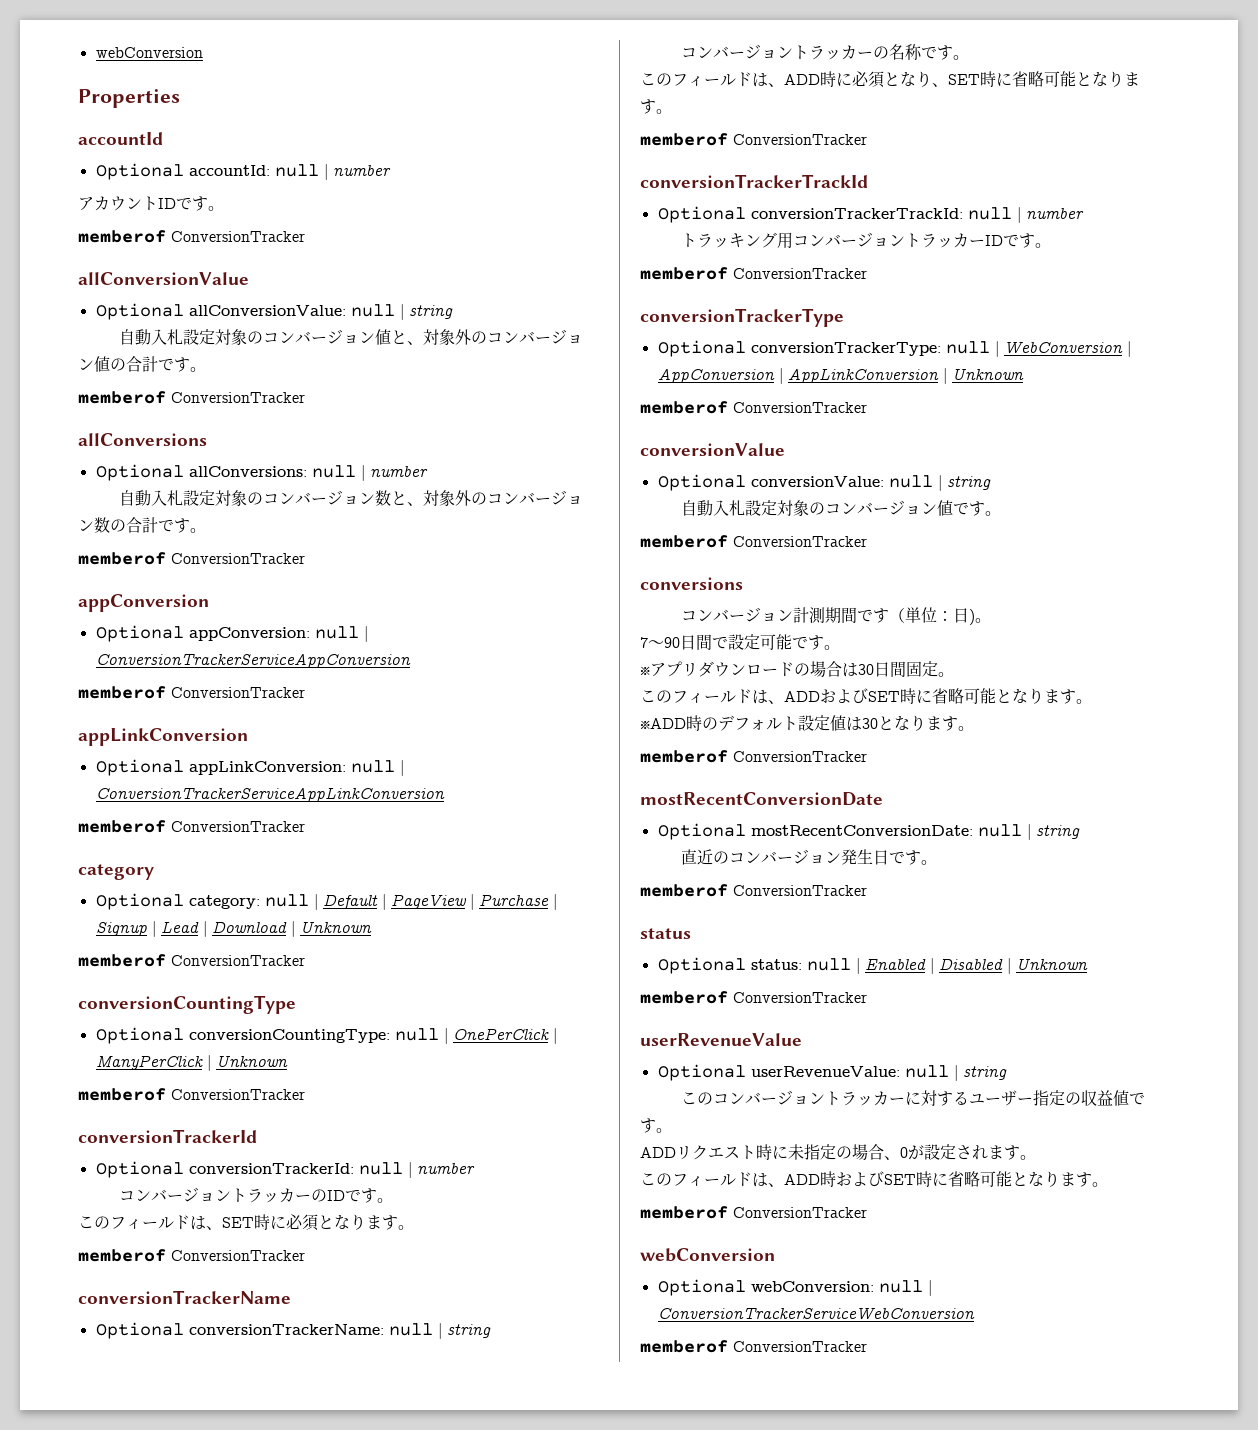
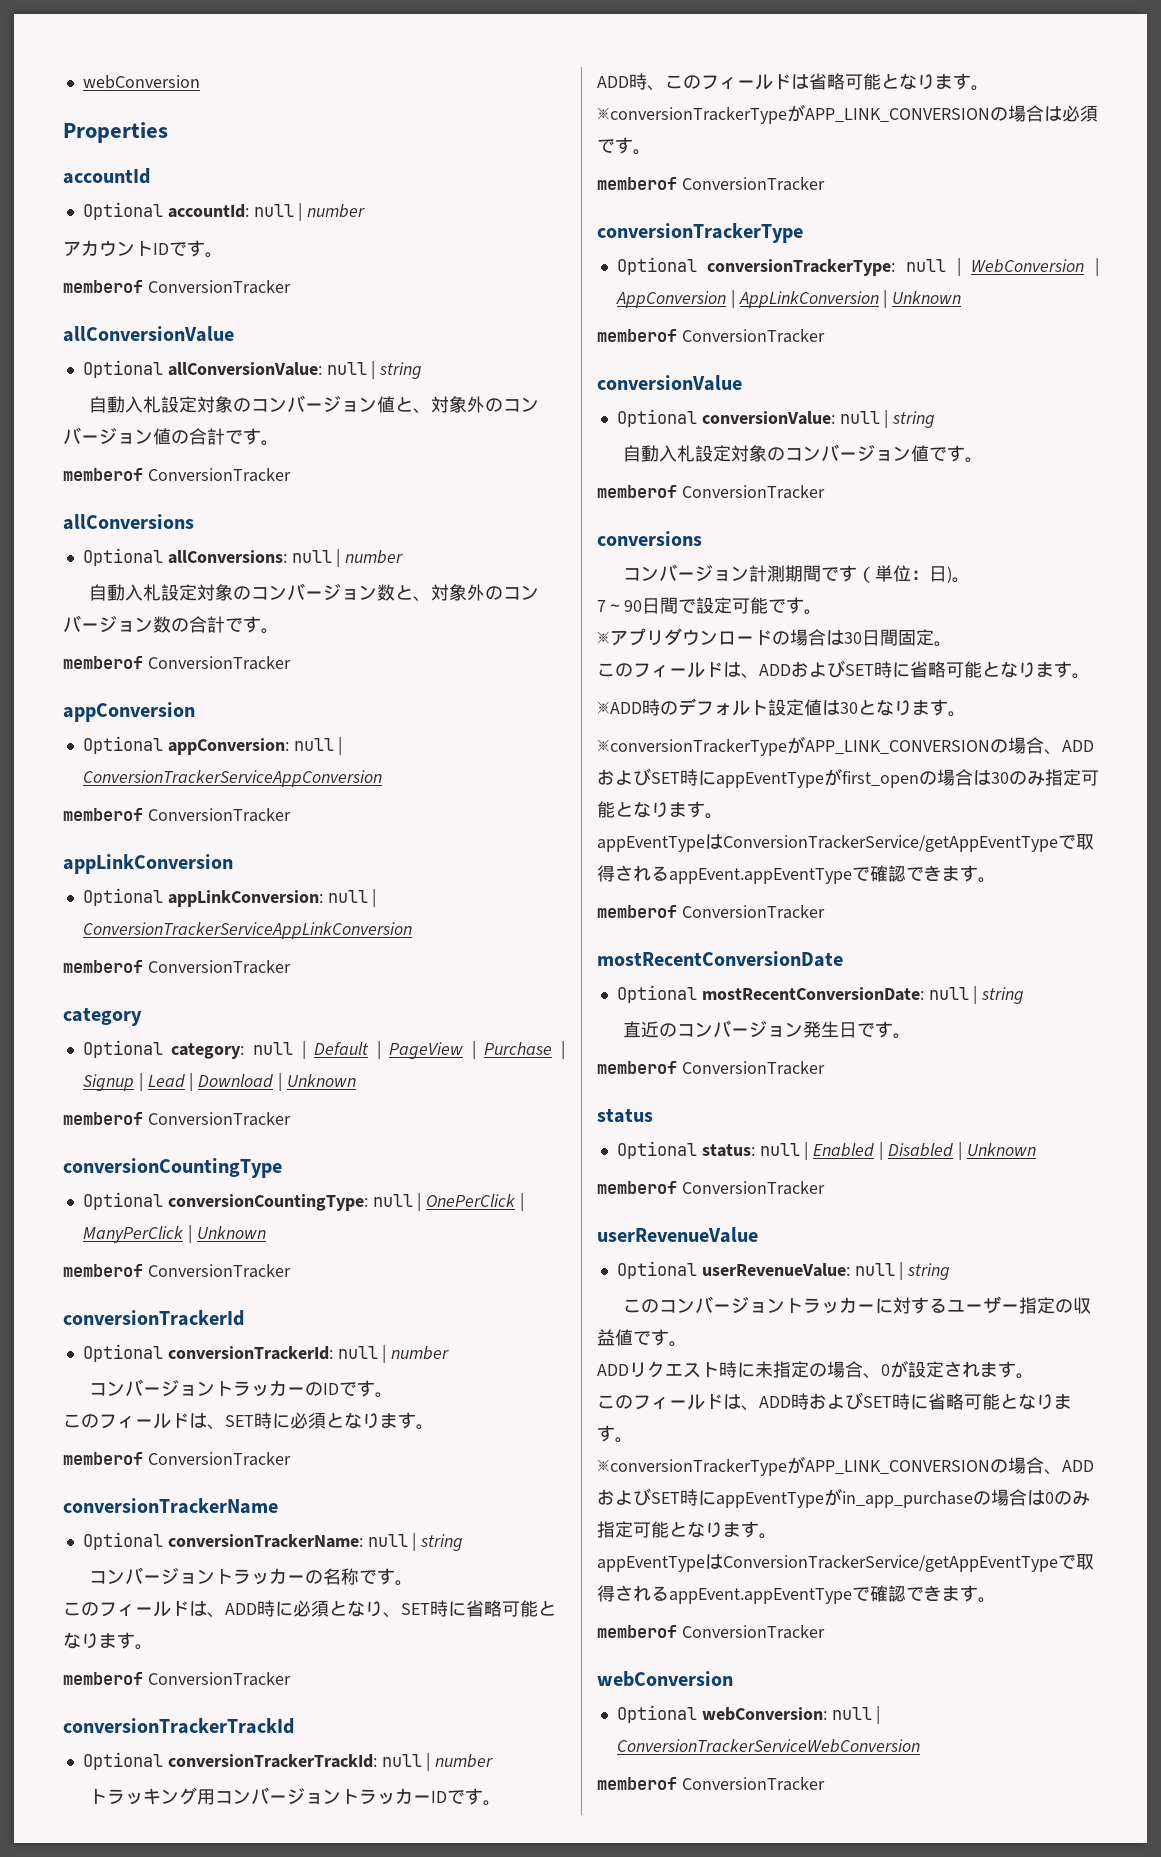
+ ADD時、このフィールドは省略可能となります。※conversionTrackerTypeがAPP_LINK_CONVERSIONの場合は必須です。
+ ※conversionTrackerTypeがAPP_LINK_CONVERSIONの場合、ADDおよびSET時にappEventTypeがfirst_openの場合は30のみ指定可能となります。
+ appEventTypeはConversionTrackerService/getAppEventTypeで取得されるappEvent.appEventTypeで確認できます。
+ ※conversionTrackerTypeがAPP_LINK_CONVERSIONの場合、ADDおよびSET時にappEventTypeがin_app_purchaseの場合は0のみ指定可能となります。
+ appEventTypeはConversionTrackerService/getAppEventTypeで取得されるappEvent.appEventTypeで確認できます。

